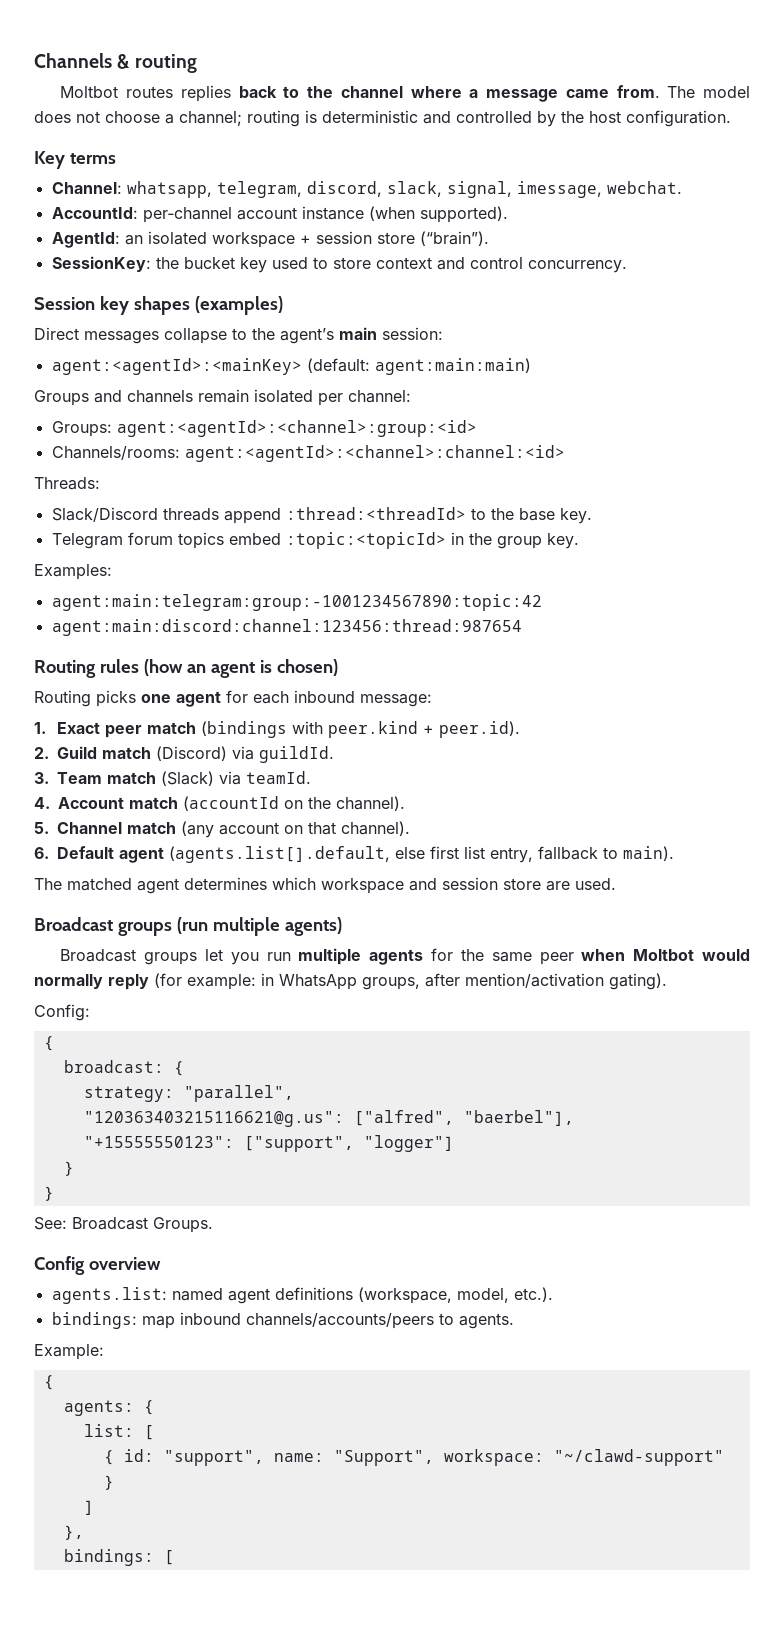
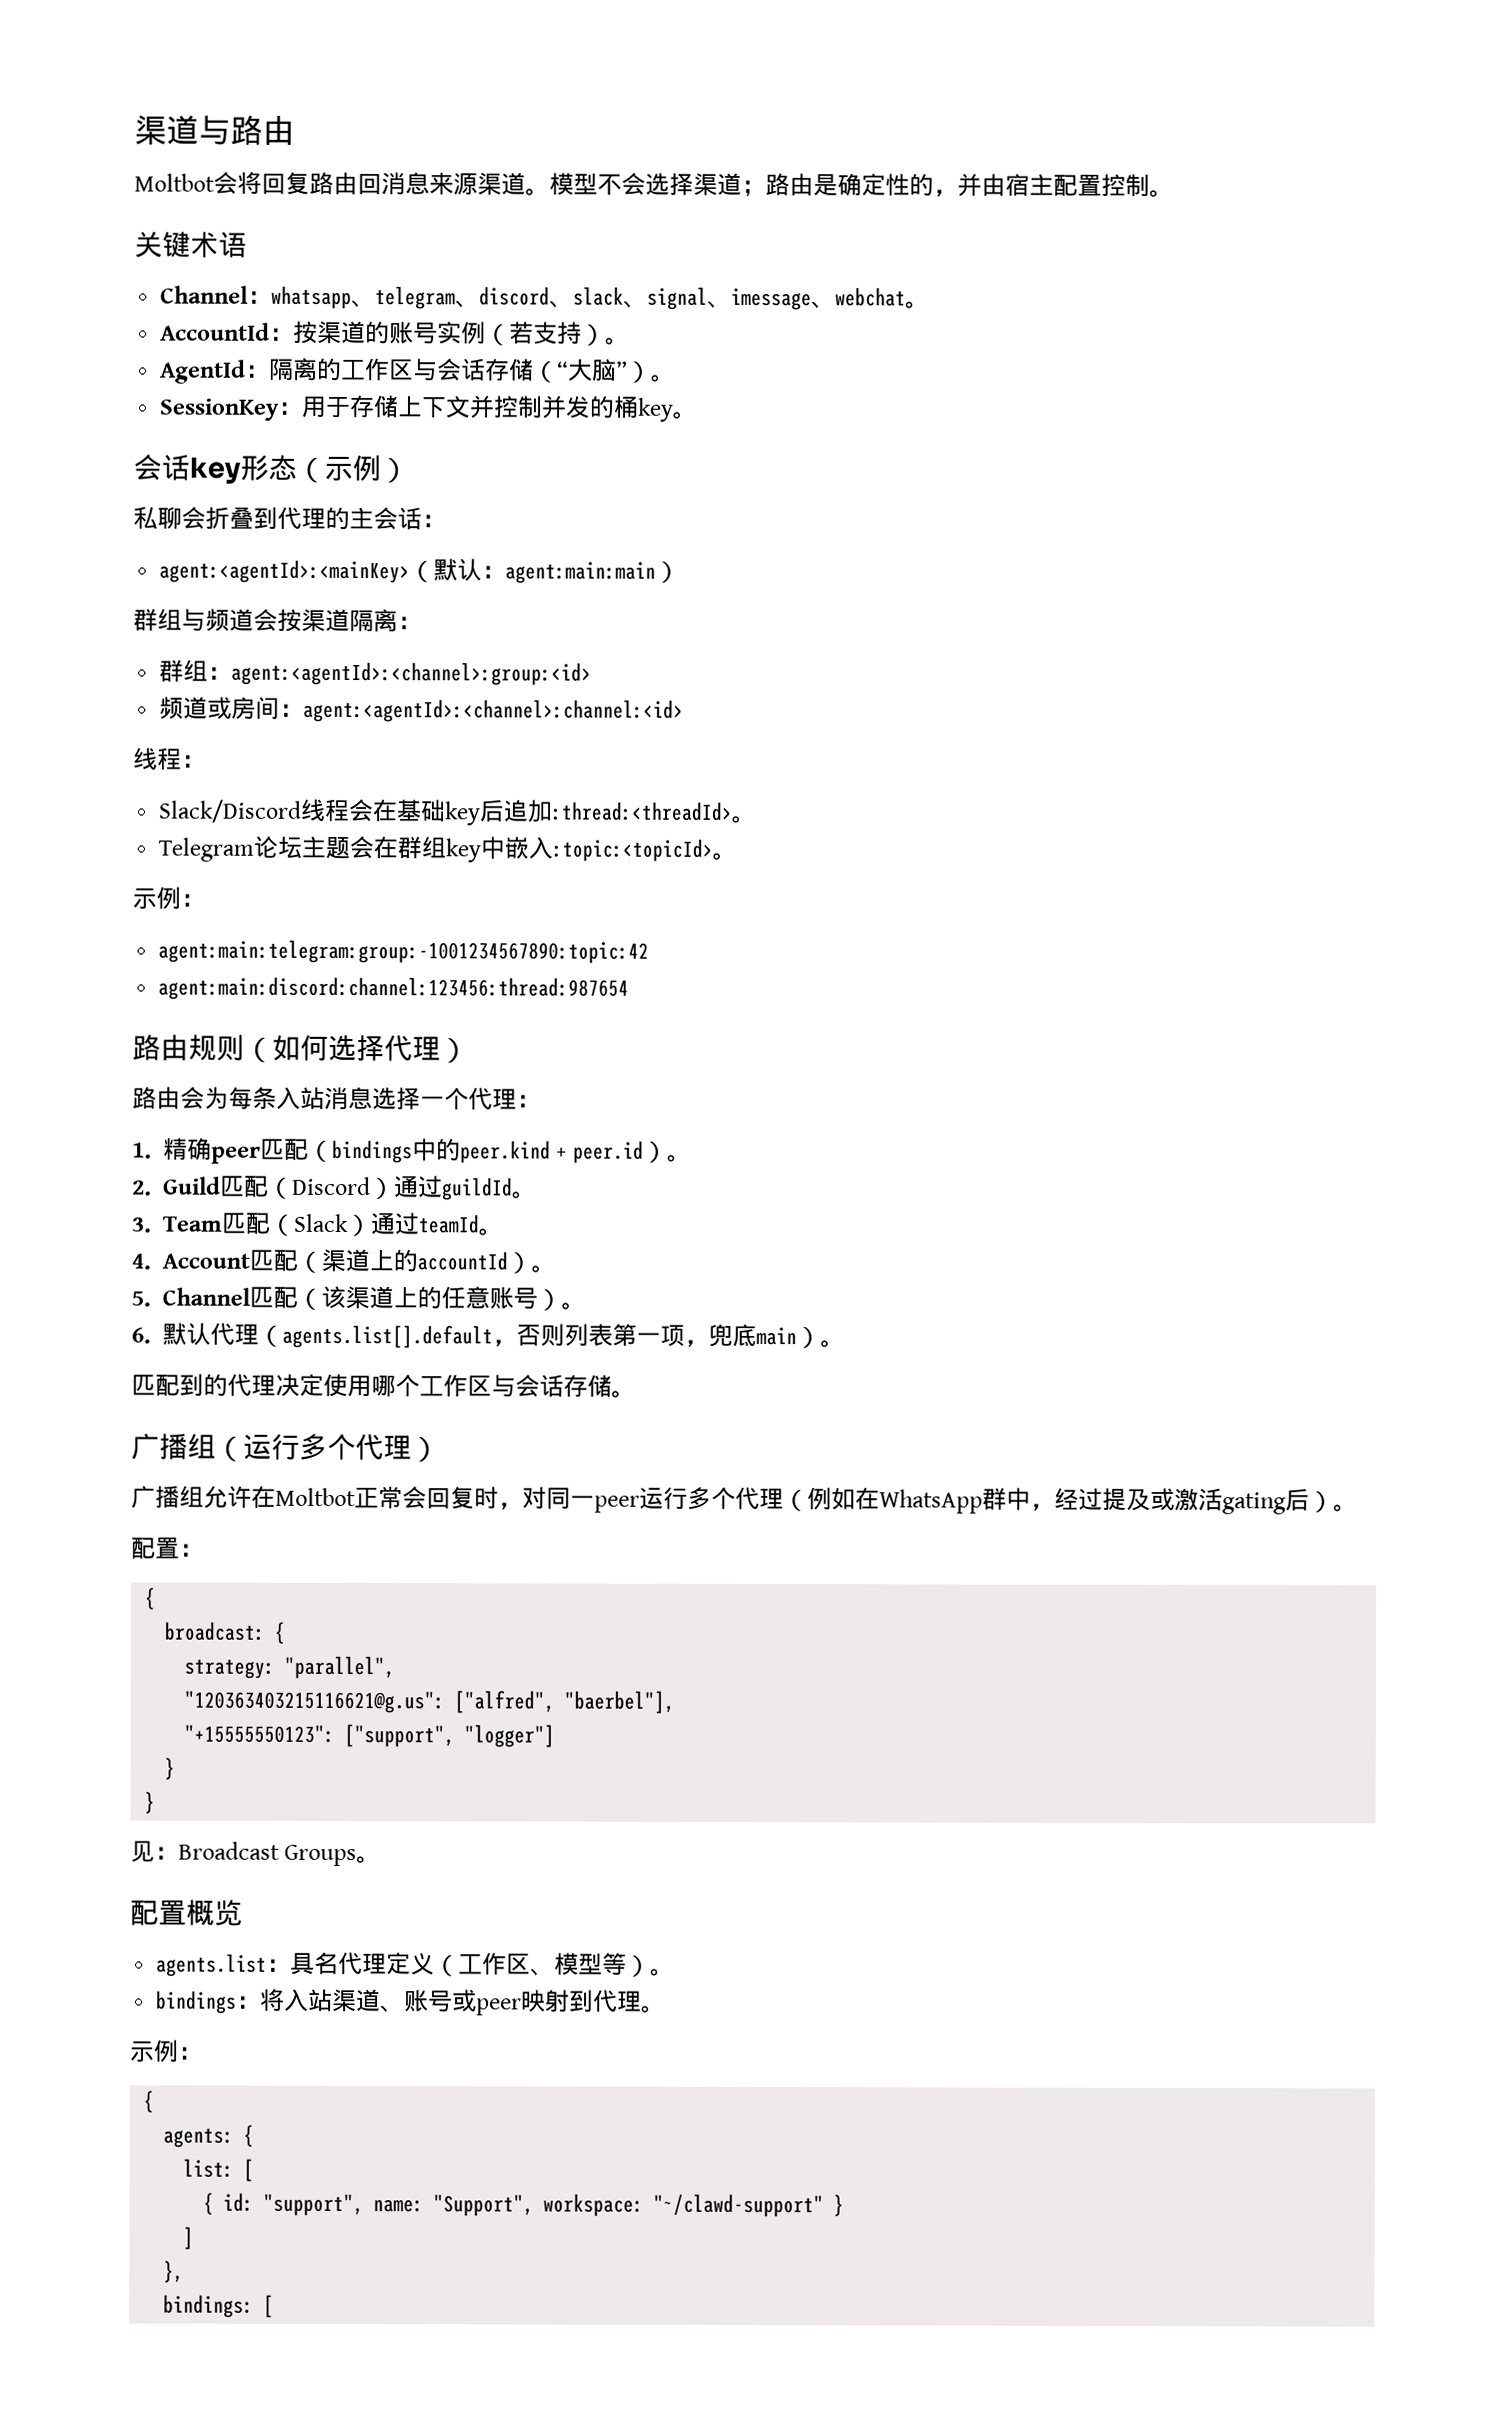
- Channels & routing
- Moltbot routes replies back to the channel where a message came from. The model does not choose a channel; routing is deterministic and controlled by the host configuration.
- Key terms
- Channel: whatsapp, telegram, discord, slack, signal, imessage, webchat.
- AccountId: per‑channel account instance (when supported).
- AgentId: an isolated workspace + session store (“brain”).
- SessionKey: the bucket key used to store context and control concurrency.
- Session key shapes (examples)
- Direct messages collapse to the agent’s main session:
- agent:<agentId>:<mainKey> (default: agent:main:main)
- Groups and channels remain isolated per channel:
- Groups: agent:<agentId>:<channel>:group:<id>
- Channels/rooms: agent:<agentId>:<channel>:channel:<id>
+ 渠道与路由
+ Moltbot会将回复路由回消息来源渠道。模型不会选择渠道；路由是确定性的，并由宿主配置控制。
+ 关键术语
+ Channel：whatsapp、telegram、discord、slack、signal、imessage、webchat。
+ AccountId：按渠道的账号实例（若支持）。
+ AgentId：隔离的工作区与会话存储（“大脑”）。
+ SessionKey：用于存储上下文并控制并发的桶key。
+ 会话key形态（示例）
+ 私聊会折叠到代理的主会话：
+ agent:<agentId>:<mainKey>（默认：agent:main:main）
+ 群组与频道会按渠道隔离：
+ 群组：agent:<agentId>:<channel>:group:<id>
+ 频道或房间：agent:<agentId>:<channel>:channel:<id>
- Threads:
+ 线程：
- Slack/Discord threads append :thread:<threadId> to the base key.
- Telegram forum topics embed :topic:<topicId> in the group key.
- Examples:
+ Slack/Discord线程会在基础key后追加:thread:<threadId>。
+ Telegram论坛主题会在群组key中嵌入:topic:<topicId>。
+ 示例：
  agent:main:telegram:group:-1001234567890:topic:42
  agent:main:discord:channel:123456:thread:987654
- Routing rules (how an agent is chosen)
- Routing picks one agent for each inbound message:
- 1. Exact peer match (bindings with peer.kind + peer.id).
- 2. Guild match (Discord) via guildId.
- 3. Team match (Slack) via teamId.
- 4. Account match (accountId on the channel).
- 5. Channel match (any account on that channel).
- 6. Default agent (agents.list[].default, else first list entry, fallback to main).
- The matched agent determines which workspace and session store are used.
- Broadcast groups (run multiple agents)
- Broadcast groups let you run multiple agents for the same peer when Moltbot would normally reply (for example: in WhatsApp groups, after mention/activation gating).
- Config:
+ 路由规则（如何选择代理）
+ 路由会为每条入站消息选择一个代理：
+ 1.精确peer匹配（bindings中的peer.kind + peer.id）。
+ 2. Guild匹配（Discord）通过guildId。
+ 3. Team匹配（Slack）通过teamId。
+ 4. Account匹配（渠道上的accountId）。
+ 5. Channel匹配（该渠道上的任意账号）。
+ 6.默认代理（agents.list[].default，否则列表第一项，兜底main）。
+ 匹配到的代理决定使用哪个工作区与会话存储。
+ 广播组（运行多个代理）
+ 广播组允许在Moltbot正常会回复时，对同一peer运行多个代理（例如在WhatsApp群中，经过提及或激活gating后）。
+ 配置：
- See: Broadcast Groups.
- Config overview
- agents.list: named agent definitions (workspace, model, etc.).
- bindings: map inbound channels/accounts/peers to agents.
- Example:
+ 见：Broadcast Groups。
+ 配置概览
+ agents.list：具名代理定义（工作区、模型等）。
+ bindings：将入站渠道、账号或peer映射到代理。
+ 示例：

